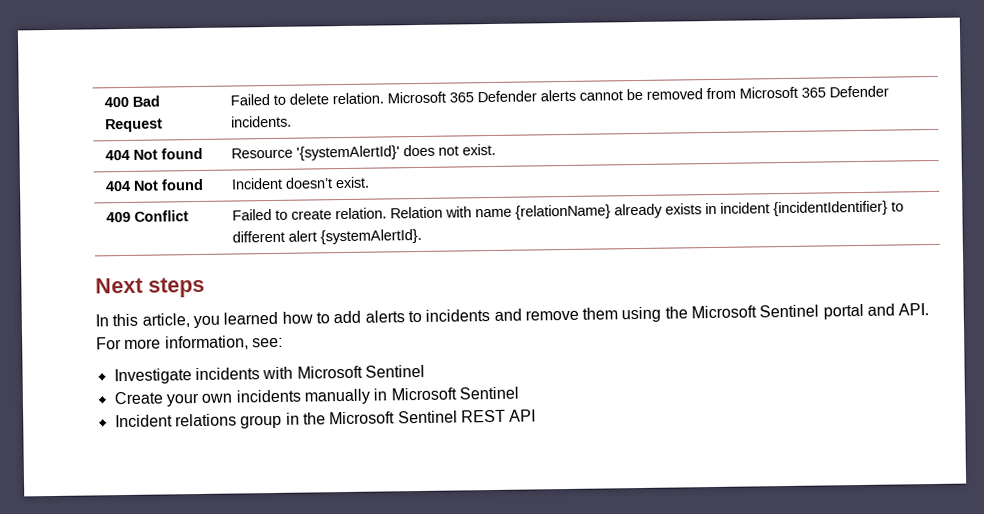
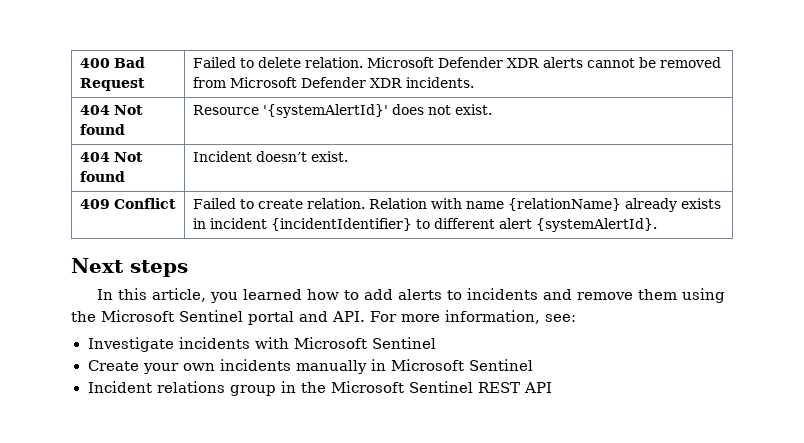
- 400 Bad Request | Failed to delete relation. Microsoft 365 Defender alerts cannot be removed from Microsoft 365 Defender incidents.
+ 400 Bad Request | Failed to delete relation. Microsoft Defender XDR alerts cannot be removed from Microsoft Defender XDR incidents.

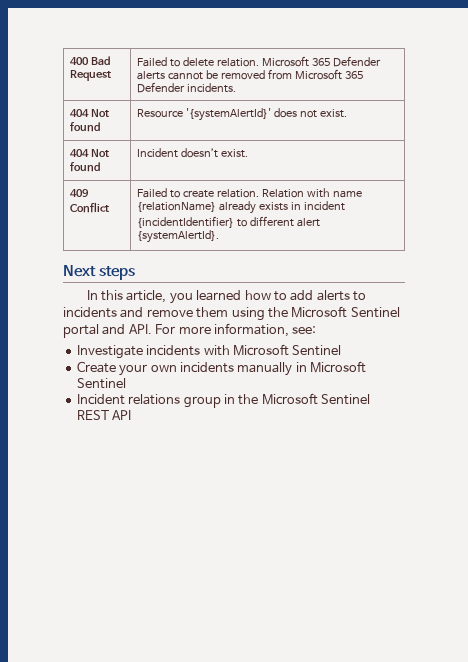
- 400 Bad Request | Failed to delete relation. Microsoft Defender XDR alerts cannot be removed from Microsoft Defender XDR incidents.
+ 400 Bad Request | Failed to delete relation. Microsoft 365 Defender alerts cannot be removed from Microsoft 365 Defender incidents.

